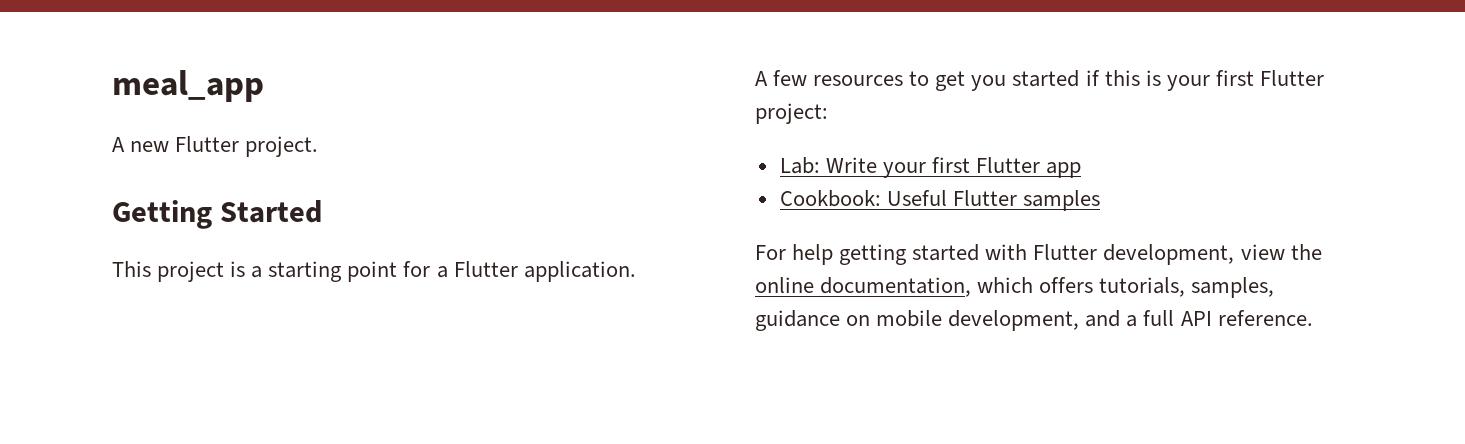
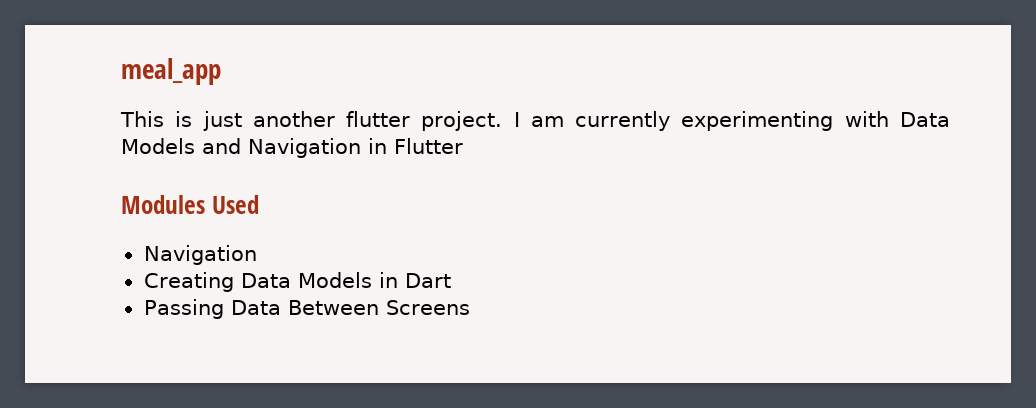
- A new Flutter project.
- Getting Started
- This project is a starting point for a Flutter application.
- A few resources to get you started if this is your first Flutter project:
- Lab: Write your first Flutter app
- Cookbook: Useful Flutter samples
- For help getting started with Flutter development, view the online documentation, which offers tutorials, samples, guidance on mobile development, and a full API reference.
+ This is just another flutter project. I am currently experimenting with Data Models and Navigation in Flutter
+ Modules Used
+ Navigation
+ Creating Data Models in Dart
+ Passing Data Between Screens

